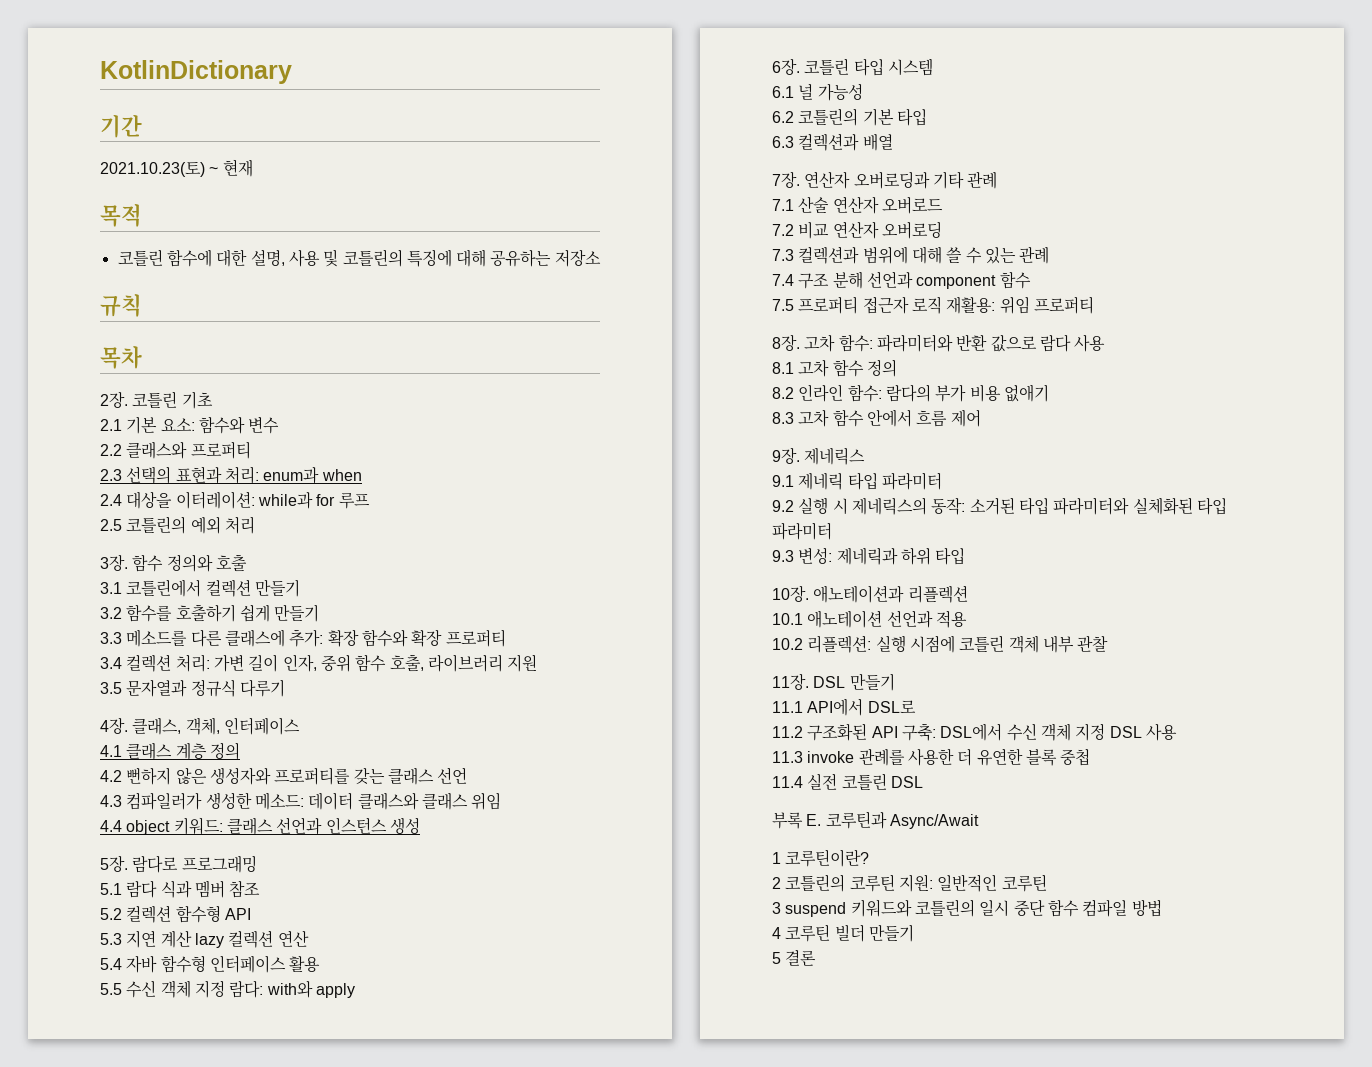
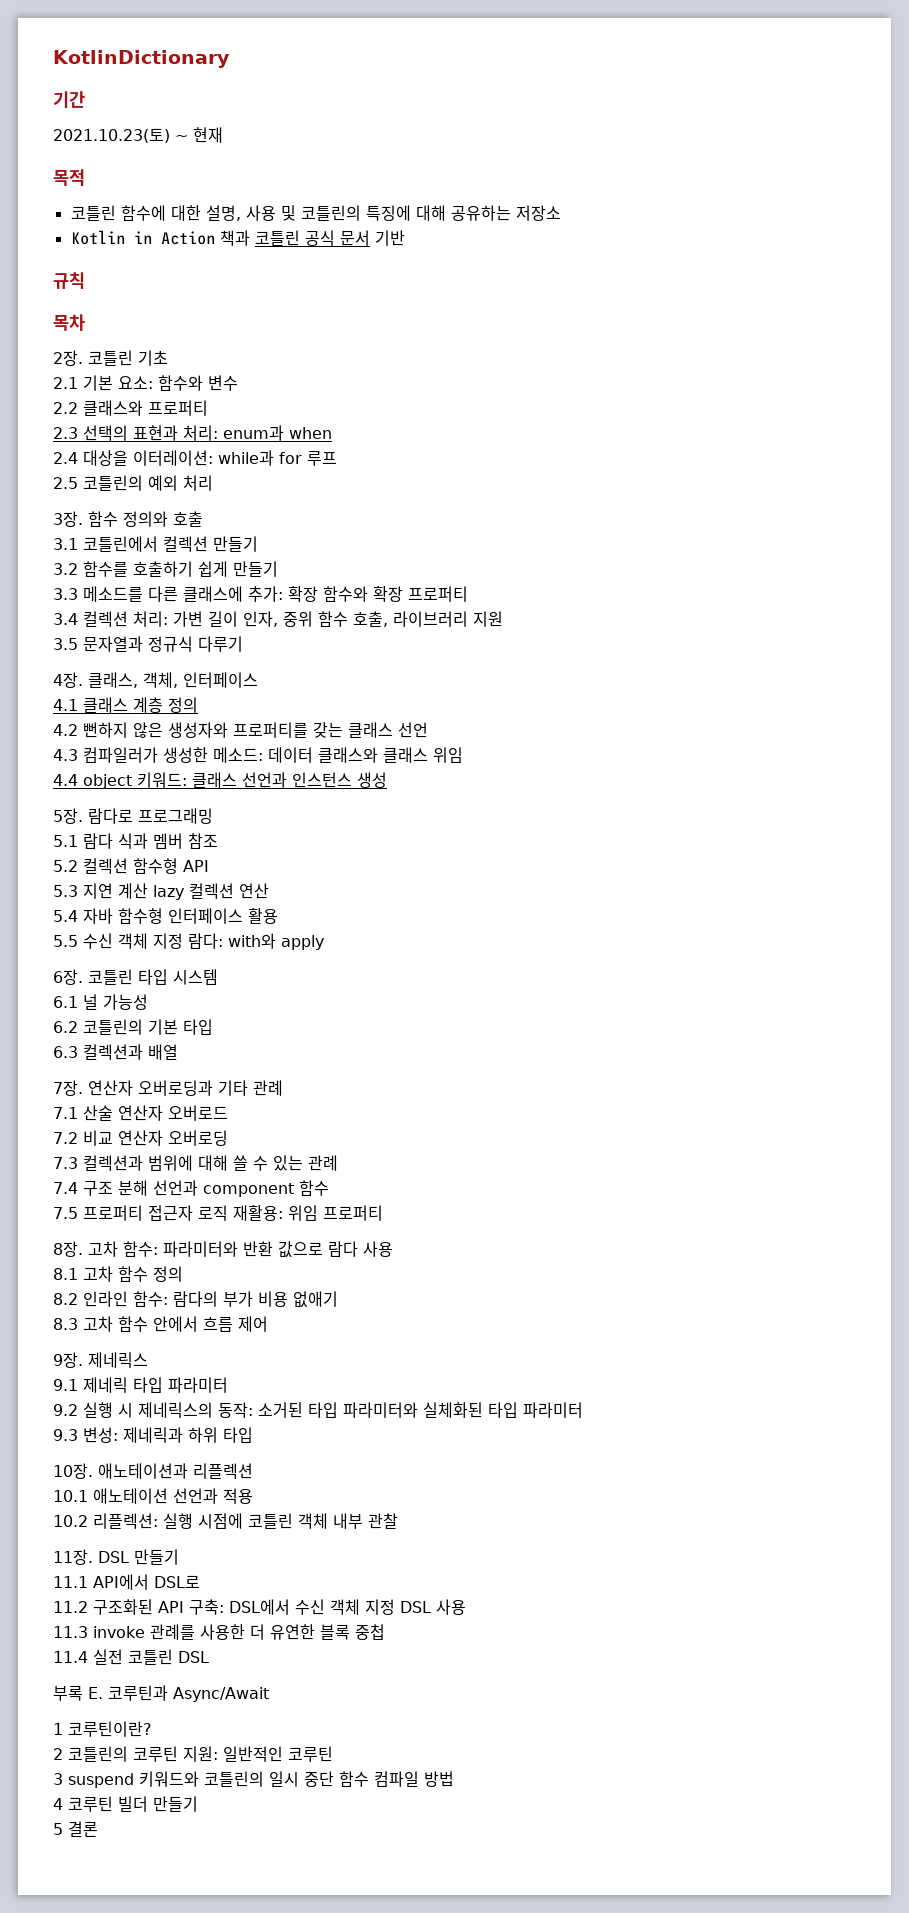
+ Kotlin in Action 책과 코틀린 공식 문서 기반

